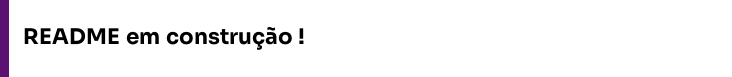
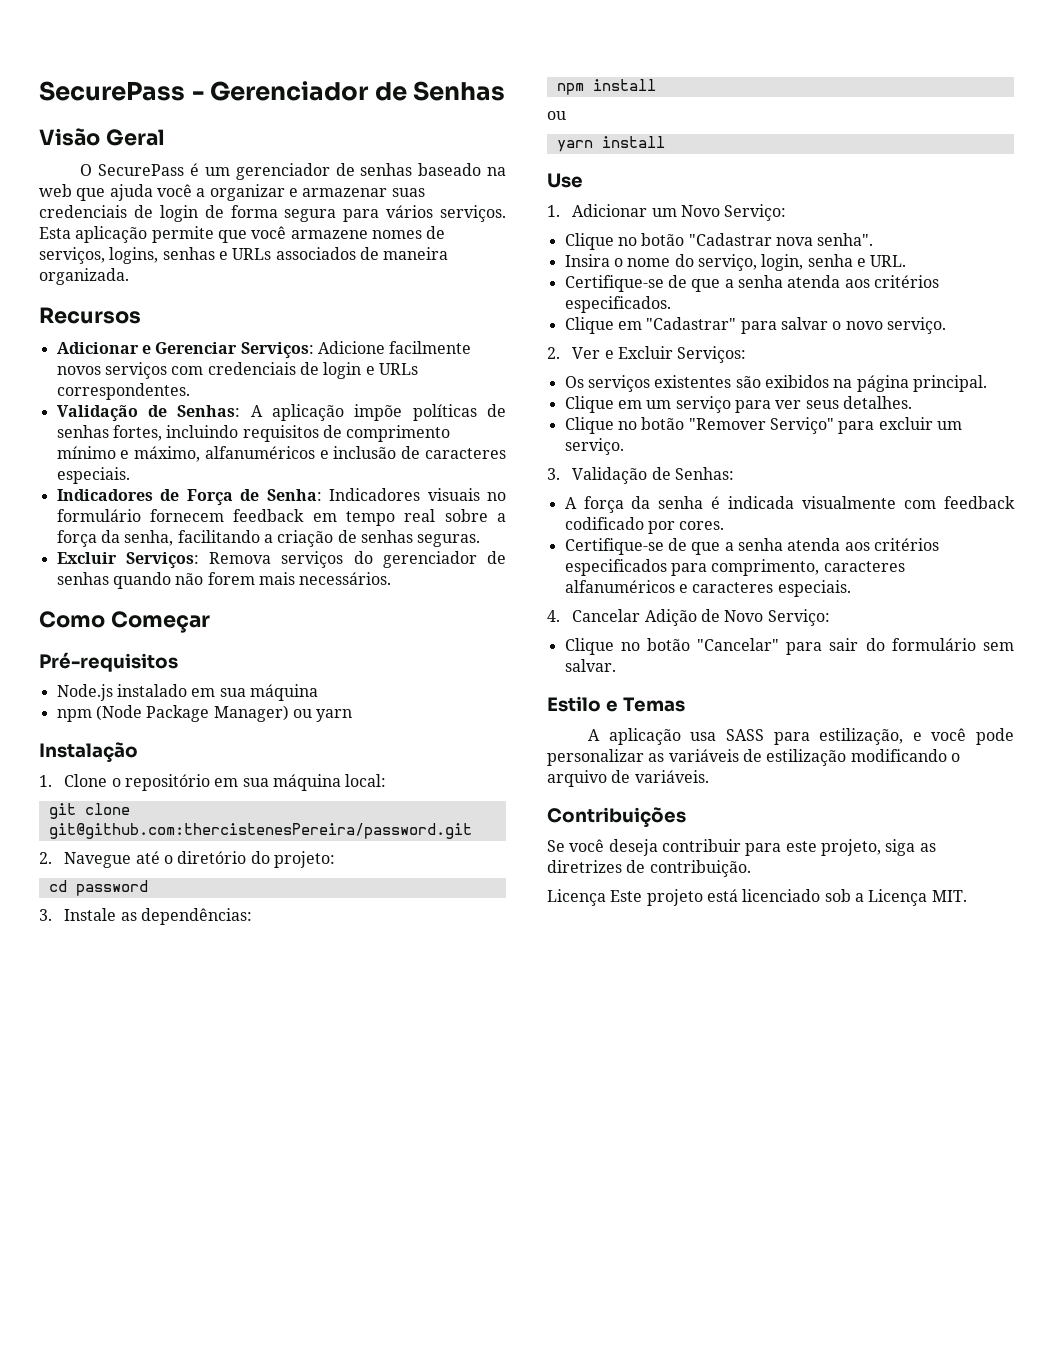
- README em construção !
+ SecurePass - Gerenciador de Senhas
+ Visão Geral
+ O SecurePass é um gerenciador de senhas baseado na web que ajuda você a organizar e armazenar suas credenciais de login de forma segura para vários serviços. Esta aplicação permite que você armazene nomes de serviços, logins, senhas e URLs associados de maneira organizada.
+ Recursos
+ Adicionar e Gerenciar Serviços: Adicione facilmente novos serviços com credenciais de login e URLs correspondentes.
+ Validação de Senhas: A aplicação impõe políticas de senhas fortes, incluindo requisitos de comprimento mínimo e máximo, alfanuméricos e inclusão de caracteres especiais.
+ Indicadores de Força de Senha: Indicadores visuais no formulário fornecem feedback em tempo real sobre a força da senha, facilitando a criação de senhas seguras.
+ Excluir Serviços: Remova serviços do gerenciador de senhas quando não forem mais necessários.
+ Como Começar
+ Pré-requisitos
+ Node.js instalado em sua máquina
+ npm (Node Package Manager) ou yarn
+ Instalação
+ 1. Clone o repositório em sua máquina local:
+ git clone git@github.com:thercistenesPereira/password.git
+ 2. Navegue até o diretório do projeto:
+ cd password
+ 3. Instale as dependências:
+ npm install
+ ou
+ yarn install
+ Use
+ 1. Adicionar um Novo Serviço:
+ Clique no botão "Cadastrar nova senha".
+ Insira o nome do serviço, login, senha e URL.
+ Certifique-se de que a senha atenda aos critérios especificados.
+ Clique em "Cadastrar" para salvar o novo serviço.
+ 2. Ver e Excluir Serviços:
+ Os serviços existentes são exibidos na página principal.
+ Clique em um serviço para ver seus detalhes.
+ Clique no botão "Remover Serviço" para excluir um serviço.
+ 3. Validação de Senhas:
+ A força da senha é indicada visualmente com feedback codificado por cores.
+ Certifique-se de que a senha atenda aos critérios especificados para comprimento, caracteres alfanuméricos e caracteres especiais.
+ 4. Cancelar Adição de Novo Serviço:
+ Clique no botão "Cancelar" para sair do formulário sem salvar.
+ Estilo e Temas
+ A aplicação usa SASS para estilização, e você pode personalizar as variáveis de estilização modificando o arquivo de variáveis.
+ Contribuições
+ Se você deseja contribuir para este projeto, siga as diretrizes de contribuição.
+ Licença Este projeto está licenciado sob a Licença MIT.

